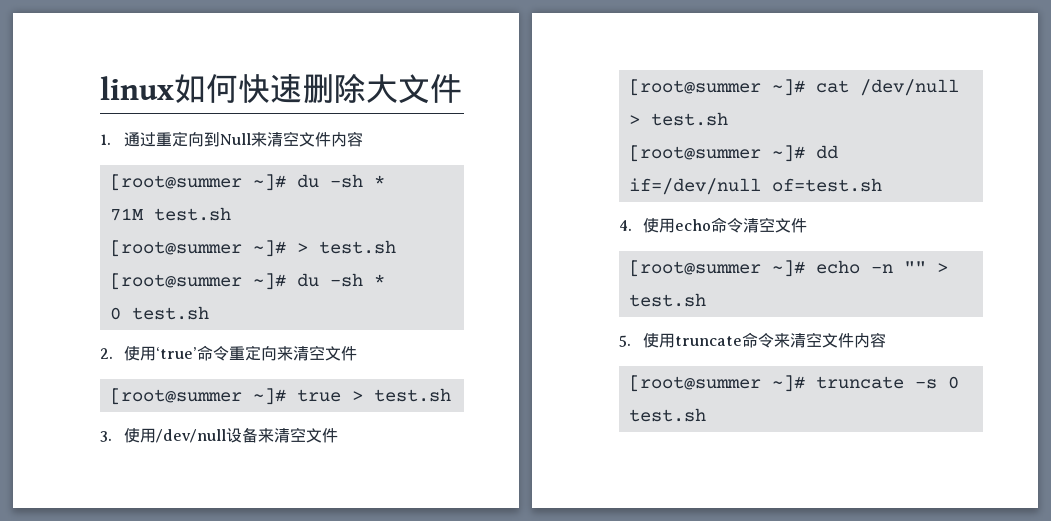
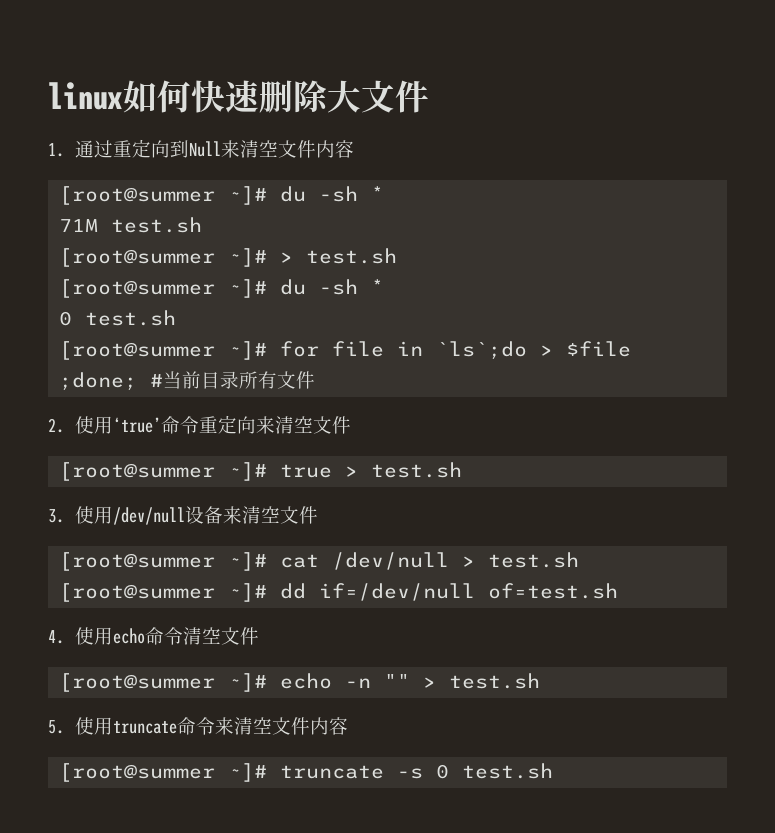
+ [root@summer ~]# for file in `ls`;do > $file ;done; #当前目录所有文件

